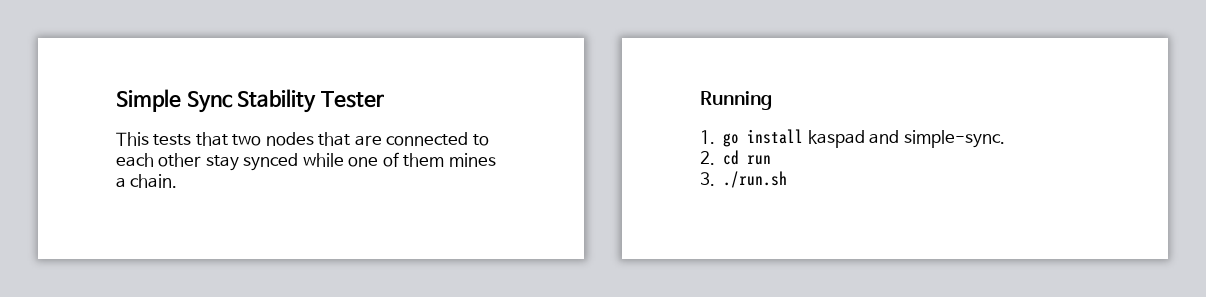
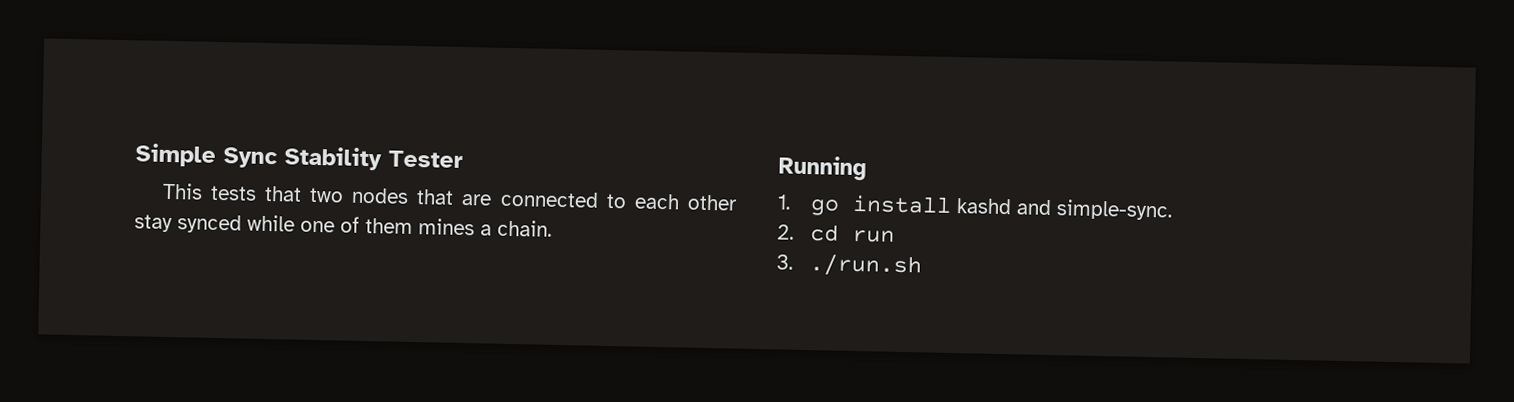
- 1. go install kaspad and simple-sync.
+ 1. go install kashd and simple-sync.

